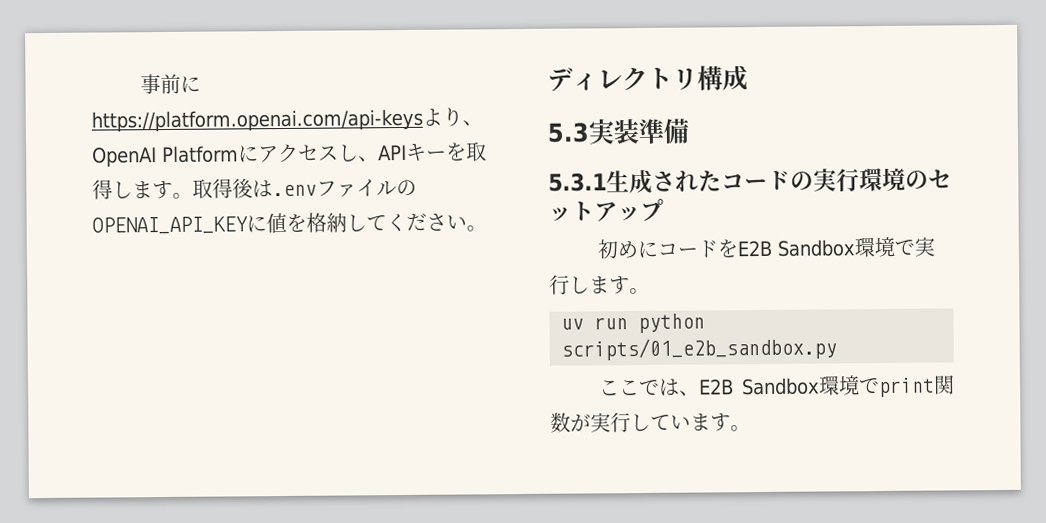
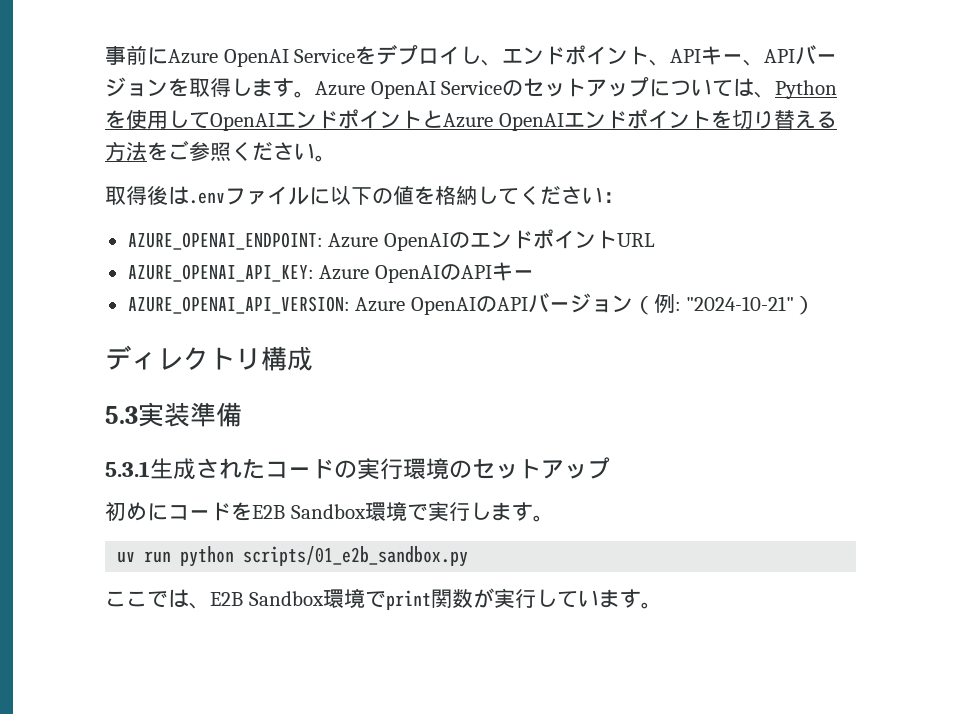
- 事前にhttps://platform.openai.com/api-keysより、OpenAI Platformにアクセスし、APIキーを取得します。取得後は.envファイルのOPENAI_API_KEYに値を格納してください。
+ 事前にAzure OpenAI Serviceをデプロイし、エンドポイント、APIキー、APIバージョンを取得します。Azure OpenAI Serviceのセットアップについては、Pythonを使用してOpenAIエンドポイントとAzure OpenAIエンドポイントを切り替える方法をご参照ください。
+ 取得後は.envファイルに以下の値を格納してください：
+ AZURE_OPENAI_ENDPOINT: Azure OpenAIのエンドポイントURL
+ AZURE_OPENAI_API_KEY: Azure OpenAIのAPIキー
+ AZURE_OPENAI_API_VERSION: Azure OpenAIのAPIバージョン（例: "2024-10-21"）

